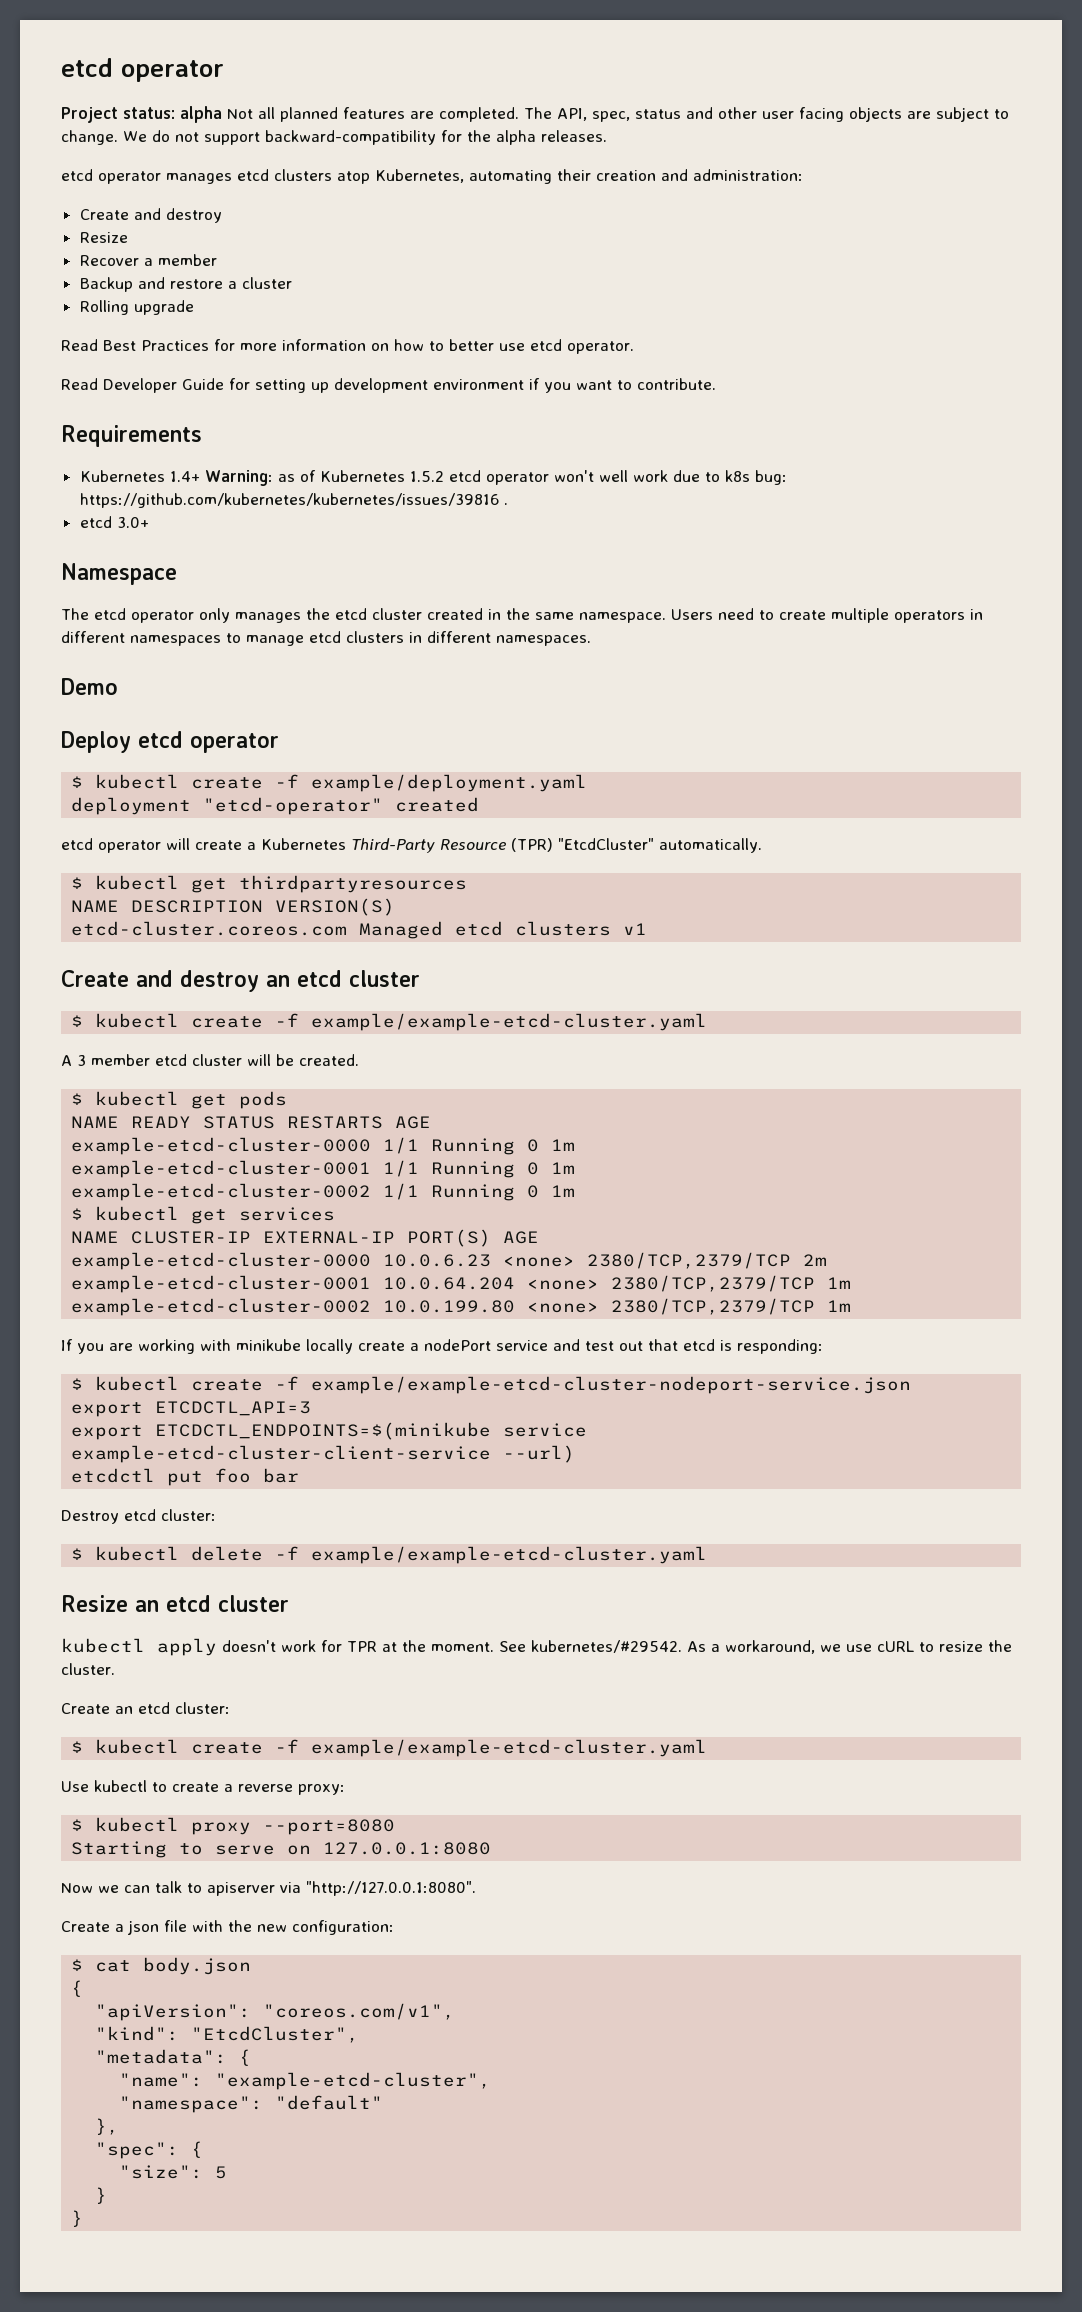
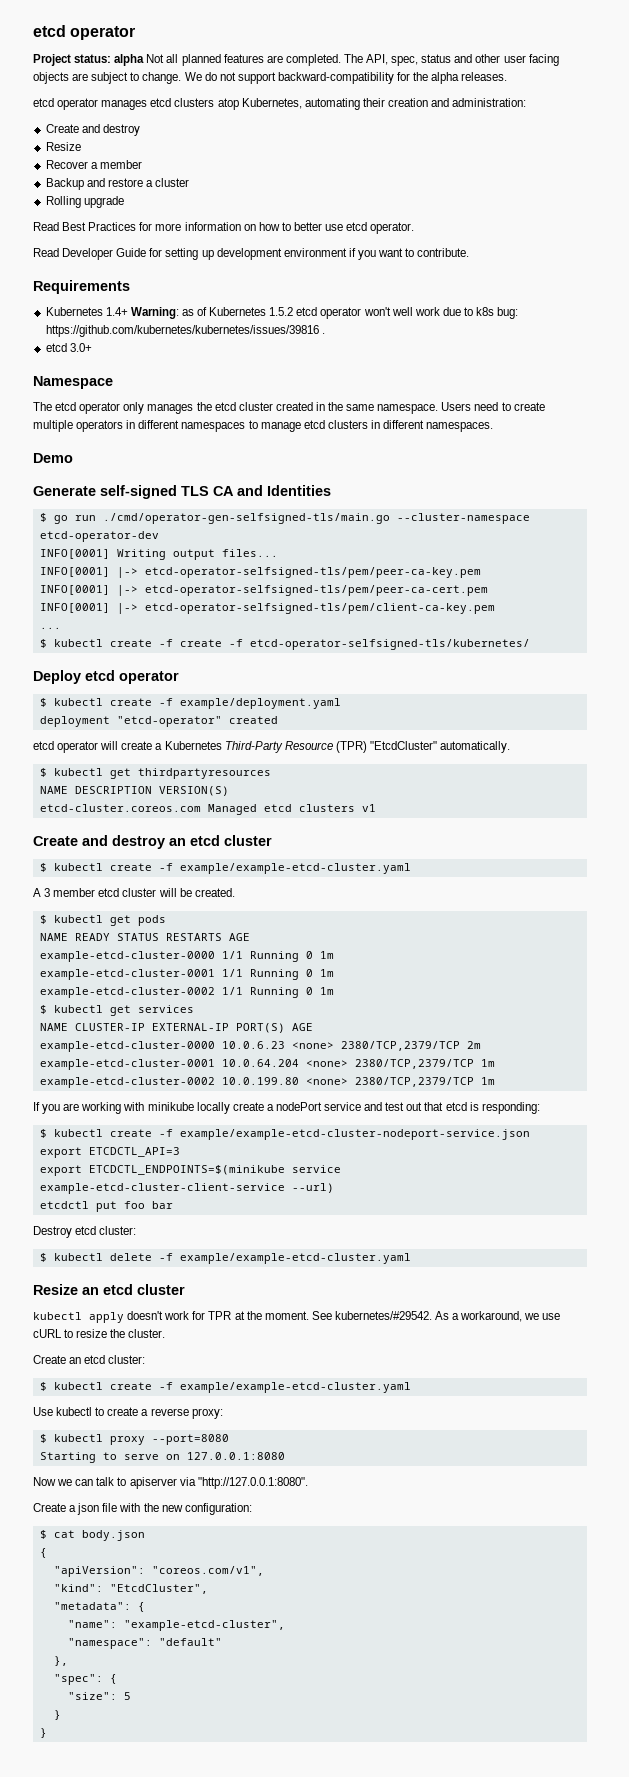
+ Generate self-signed TLS CA and Identities
+ $ go run ./cmd/operator-gen-selfsigned-tls/main.go --cluster-namespace etcd-operator-dev
+ INFO[0001] Writing output files...
+ INFO[0001] |-> etcd-operator-selfsigned-tls/pem/peer-ca-key.pem
+ INFO[0001] |-> etcd-operator-selfsigned-tls/pem/peer-ca-cert.pem
+ INFO[0001] |-> etcd-operator-selfsigned-tls/pem/client-ca-key.pem
+ ...
+ $ kubectl create -f create -f etcd-operator-selfsigned-tls/kubernetes/

